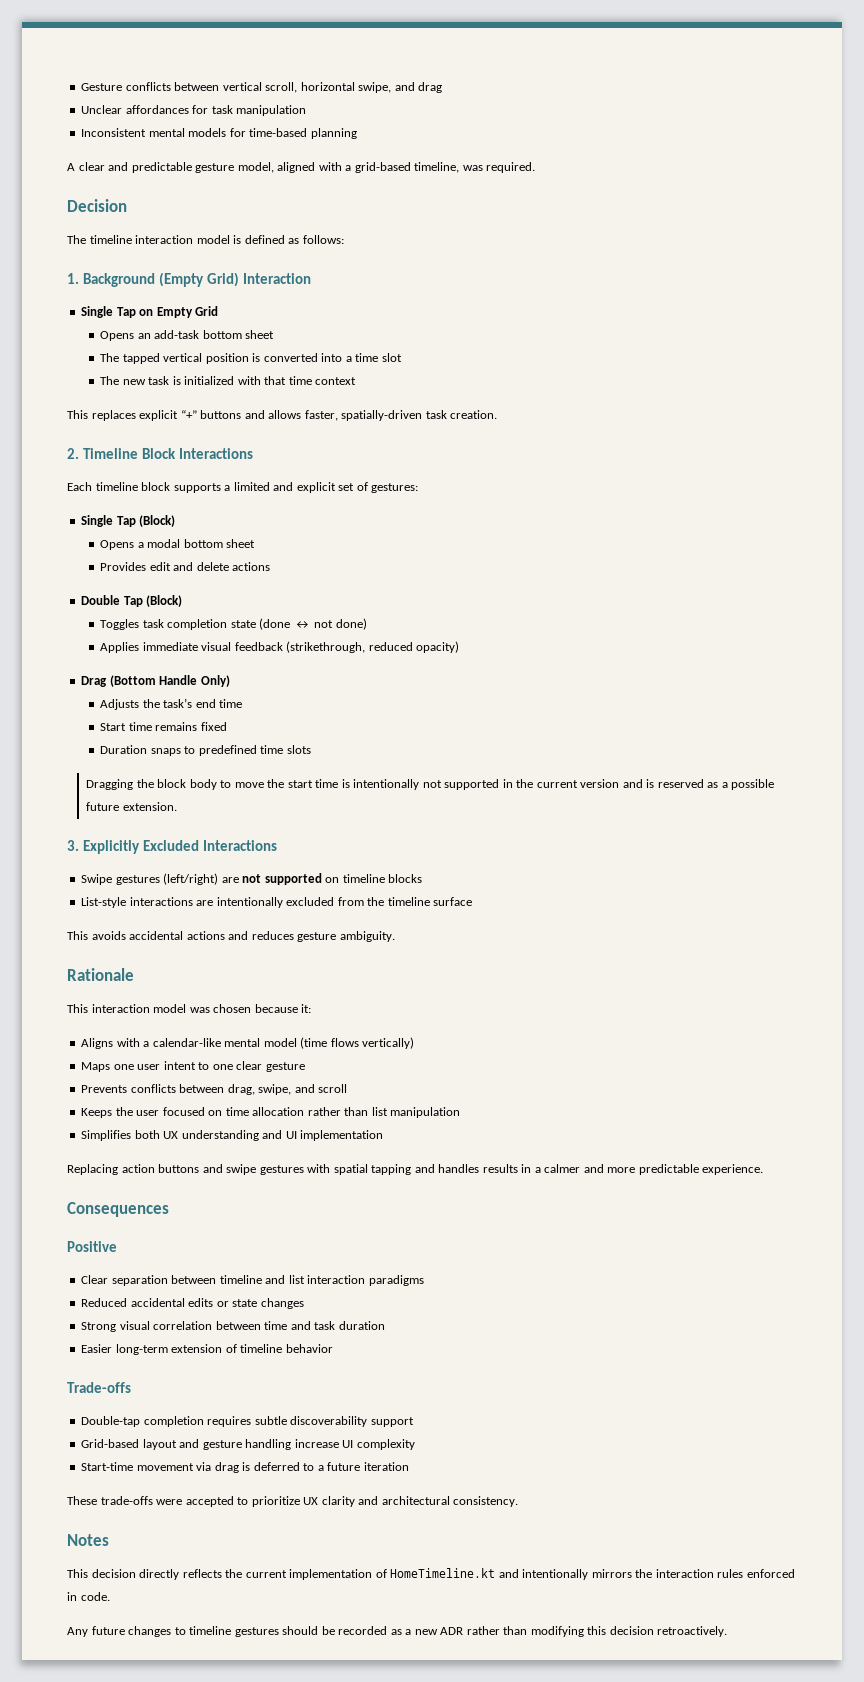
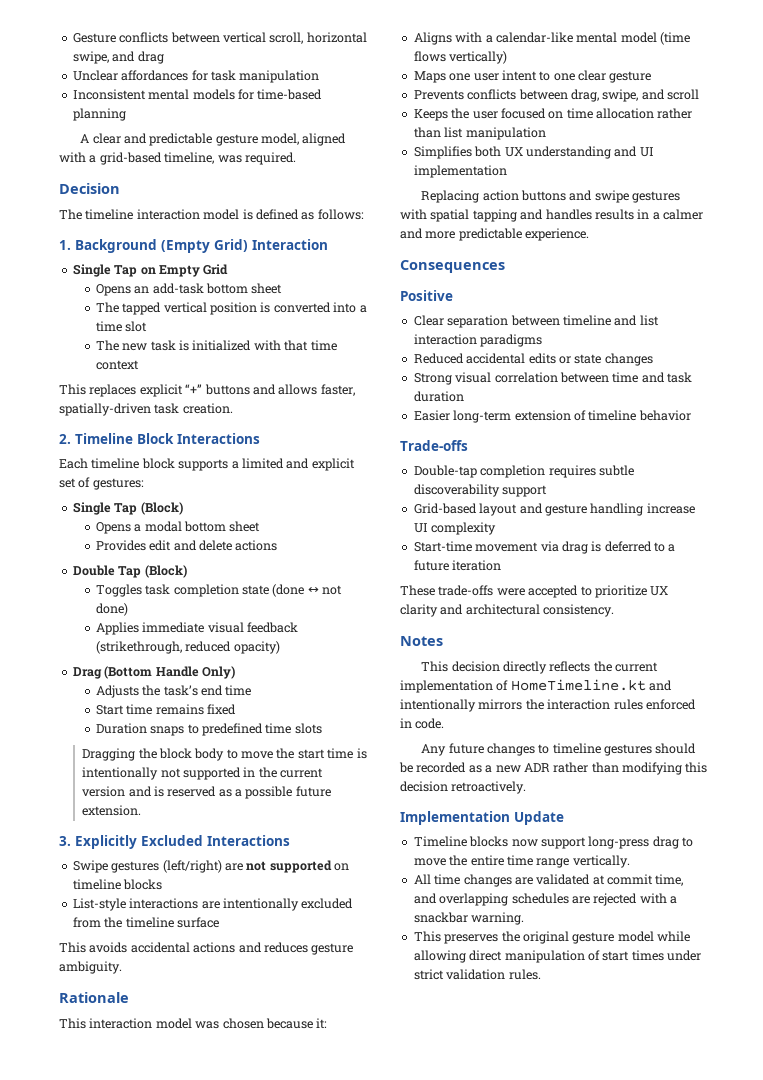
+ Implementation Update
+ Timeline blocks now support long-press drag to move the entire time range vertically.
+ All time changes are validated at commit time, and overlapping schedules are rejected with a snackbar warning.
+ This preserves the original gesture model while allowing direct manipulation of start times under strict validation rules.

